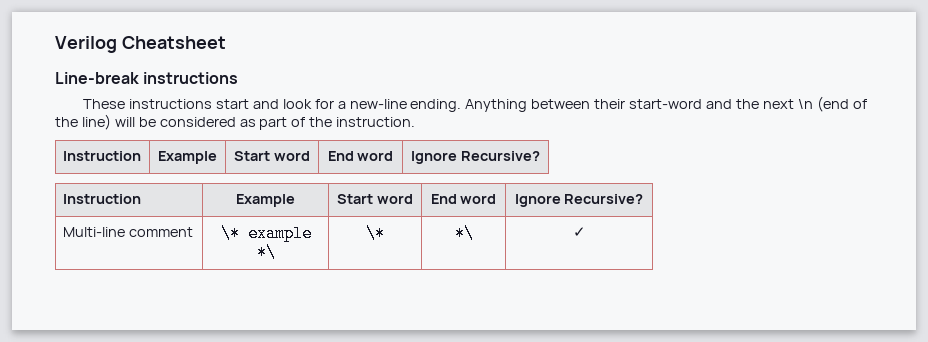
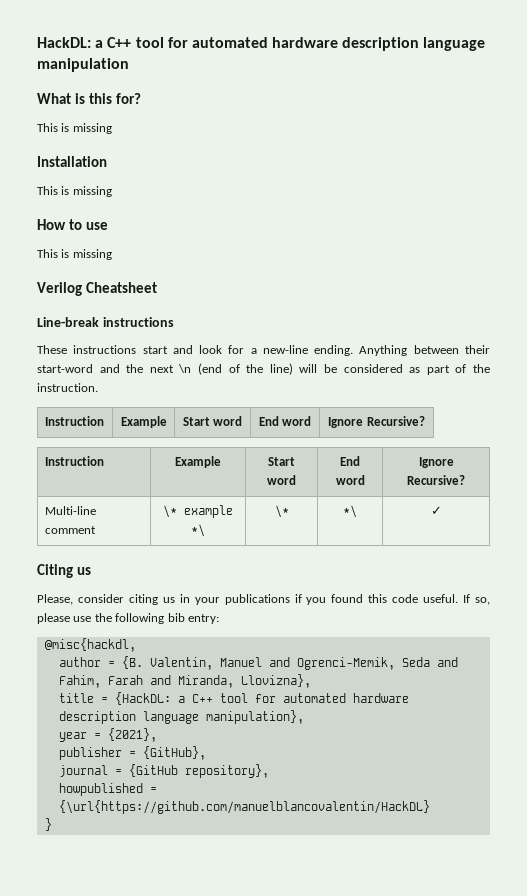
+ HackDL: a C++ tool for automated hardware description language manipulation
+ What is this for?
+ This is missing
+ Installation
+ This is missing
+ How to use
+ This is missing
+ Citing us
+ Please, consider citing us in your publications if you found this code useful. If so, please use the following bib entry:
+ @misc{hackdl,
+ author = {B. Valentin, Manuel and Ogrenci-Memik, Seda and Fahim, Farah and Miranda, Llovizna},
+ title = {HackDL: a C++ tool for automated hardware description language manipulation},
+ year = {2021},
+ publisher = {GitHub},
+ journal = {GitHub repository},
+ howpublished = {\url{https://github.com/manuelblancovalentin/HackDL}
+ }

